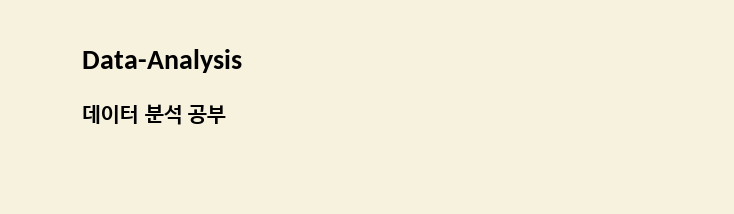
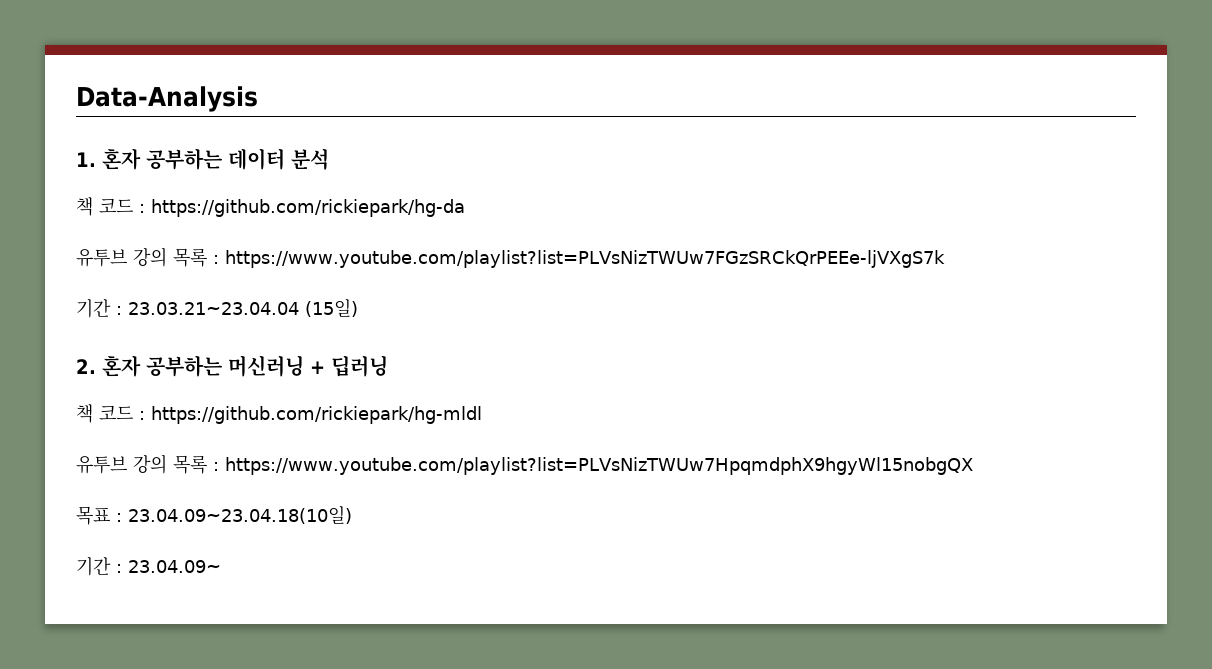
- 데이터 분석 공부
+ 1. 혼자 공부하는 데이터 분석
+ 책 코드 : https://github.com/rickiepark/hg-da
+ 유투브 강의 목록 : https://www.youtube.com/playlist?list=PLVsNizTWUw7FGzSRCkQrPEEe-ljVXgS7k
+ 기간 : 23.03.21~23.04.04 (15일)
+ 2. 혼자 공부하는 머신러닝 + 딥러닝
+ 책 코드 : https://github.com/rickiepark/hg-mldl
+ 유투브 강의 목록 : https://www.youtube.com/playlist?list=PLVsNizTWUw7HpqmdphX9hgyWl15nobgQX
+ 목표 : 23.04.09~23.04.18(10일)
+ 기간 : 23.04.09~

